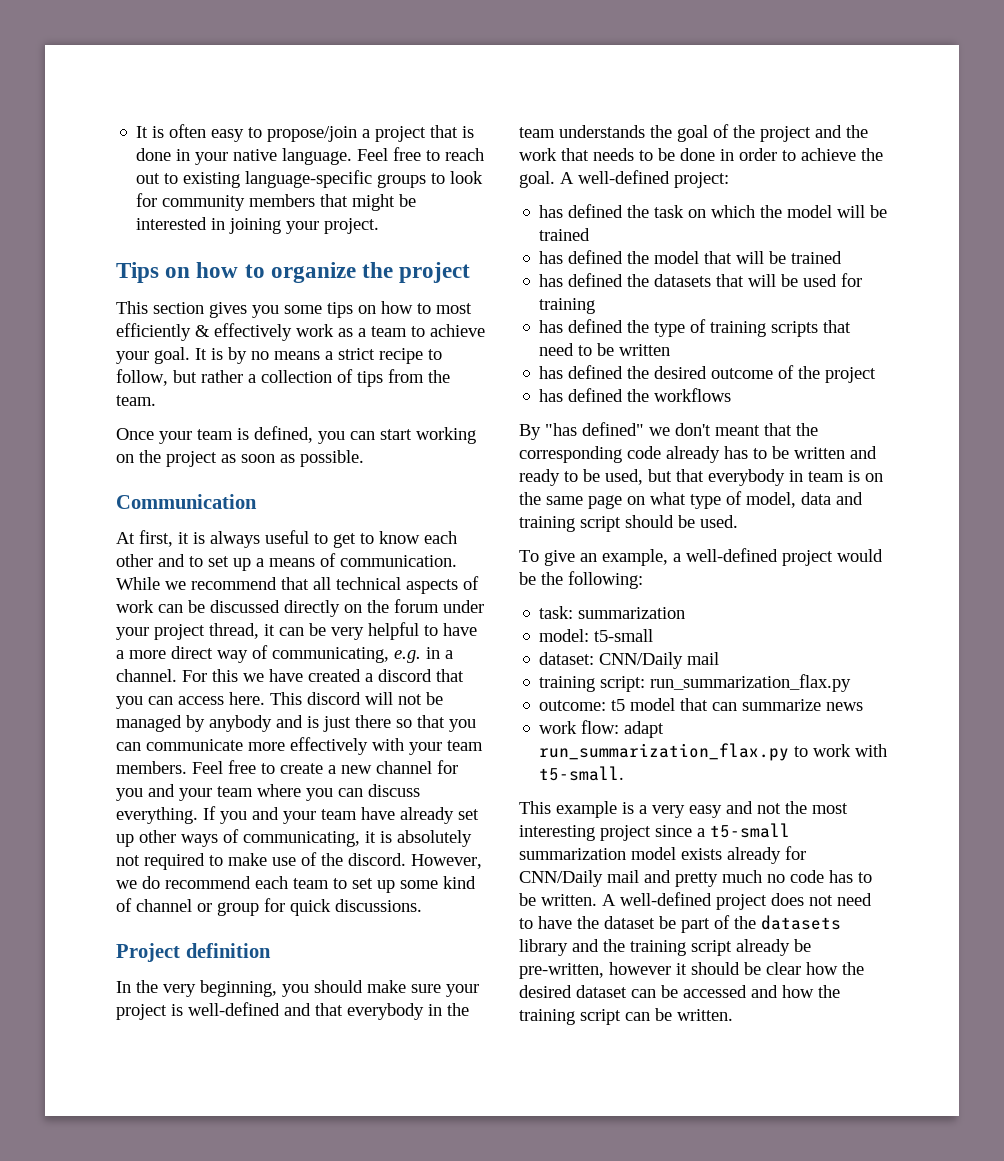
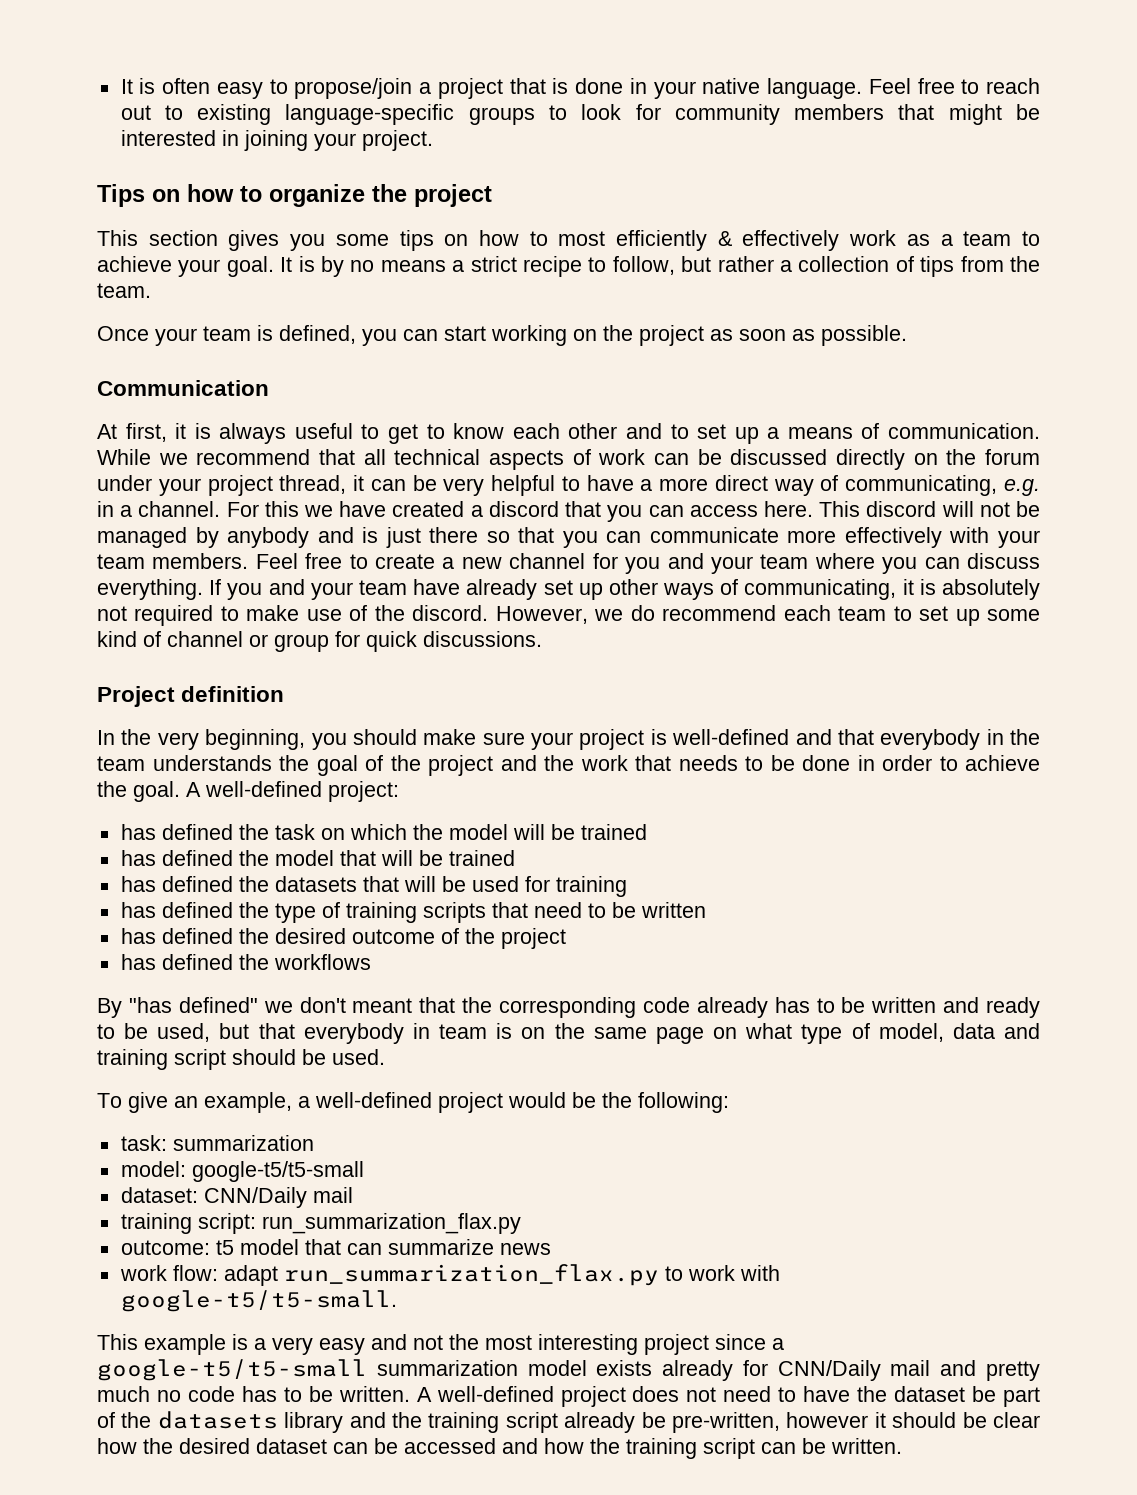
- model: t5-small
+ model: google-t5/t5-small
- work flow: adapt run_summarization_flax.py to work with t5-small.
+ work flow: adapt run_summarization_flax.py to work with google-t5/t5-small.
- This example is a very easy and not the most interesting project since a t5-small summarization model exists already for CNN/Daily mail and pretty much no code has to be written.
+ This example is a very easy and not the most interesting project since a google-t5/t5-small summarization model exists already for CNN/Daily mail and pretty much no code has to be written.

